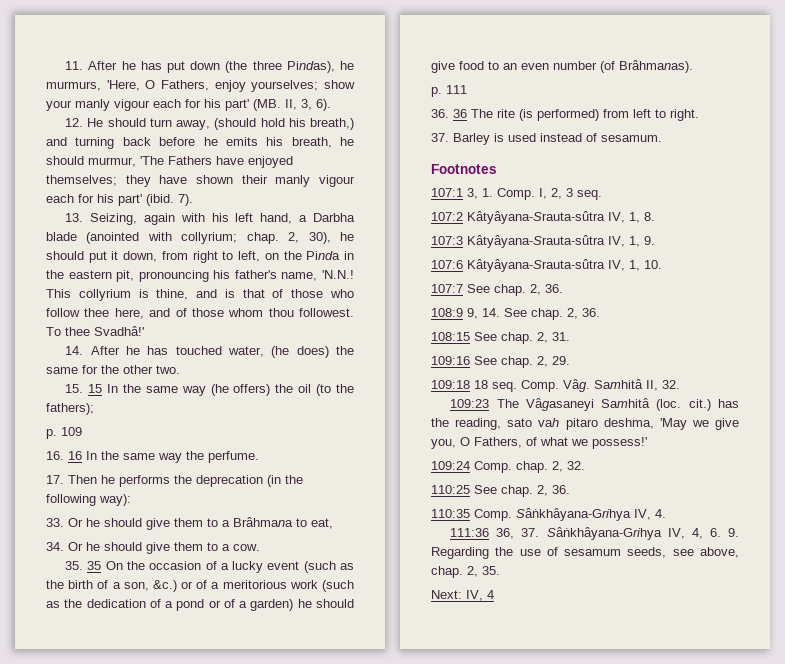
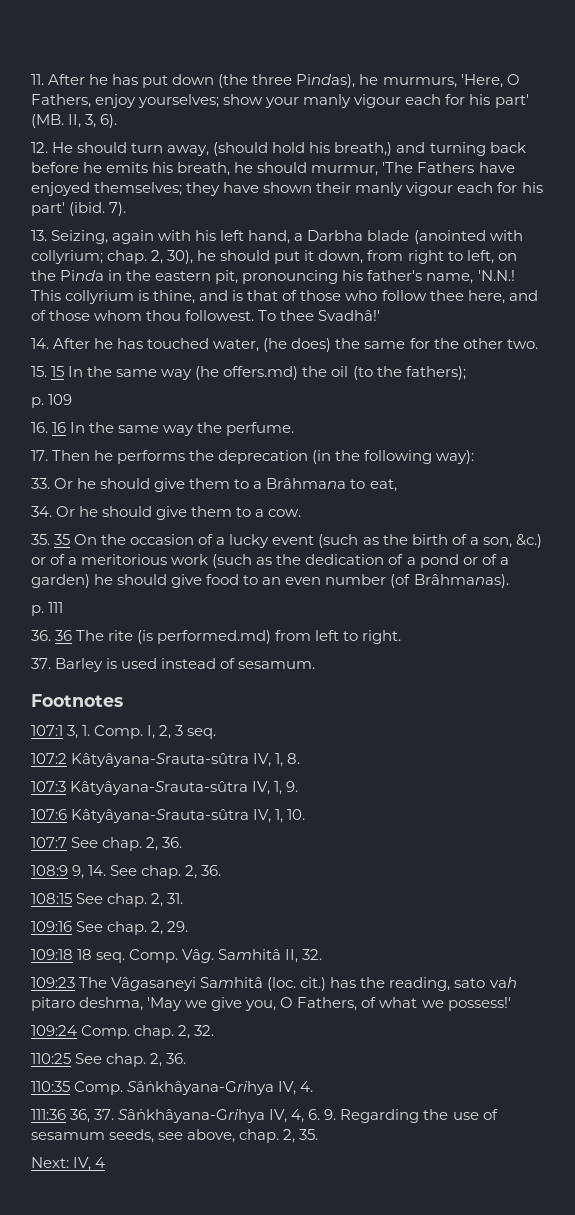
- 15. 15 In the same way (he offers) the oil (to the fathers);
+ 15. 15 In the same way (he offers.md) the oil (to the fathers);
- 36. 36 The rite (is performed) from left to right.
+ 36. 36 The rite (is performed.md) from left to right.

